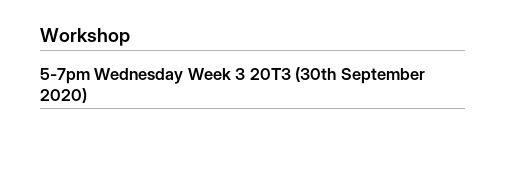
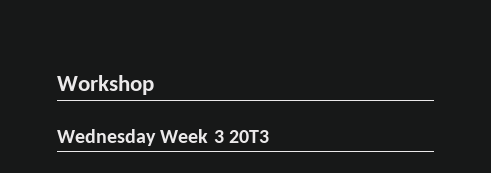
- 5-7pm Wednesday Week 3 20T3 (30th September 2020)
+ Wednesday Week 3 20T3

